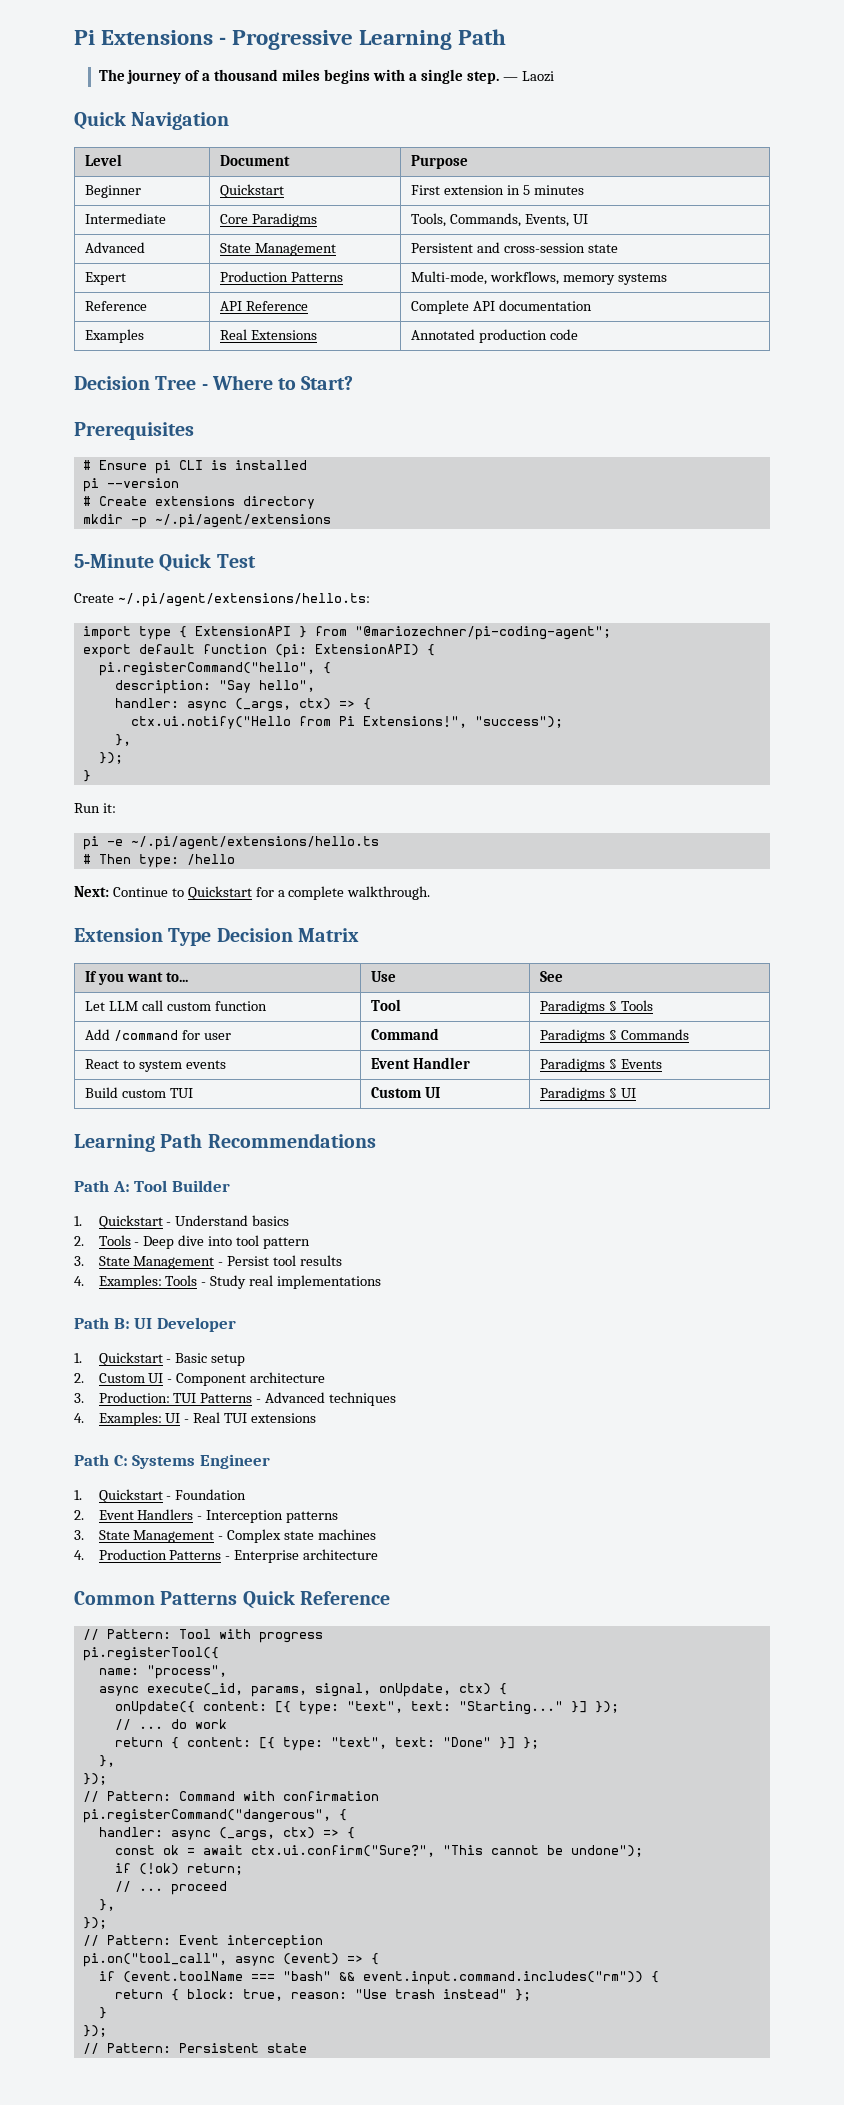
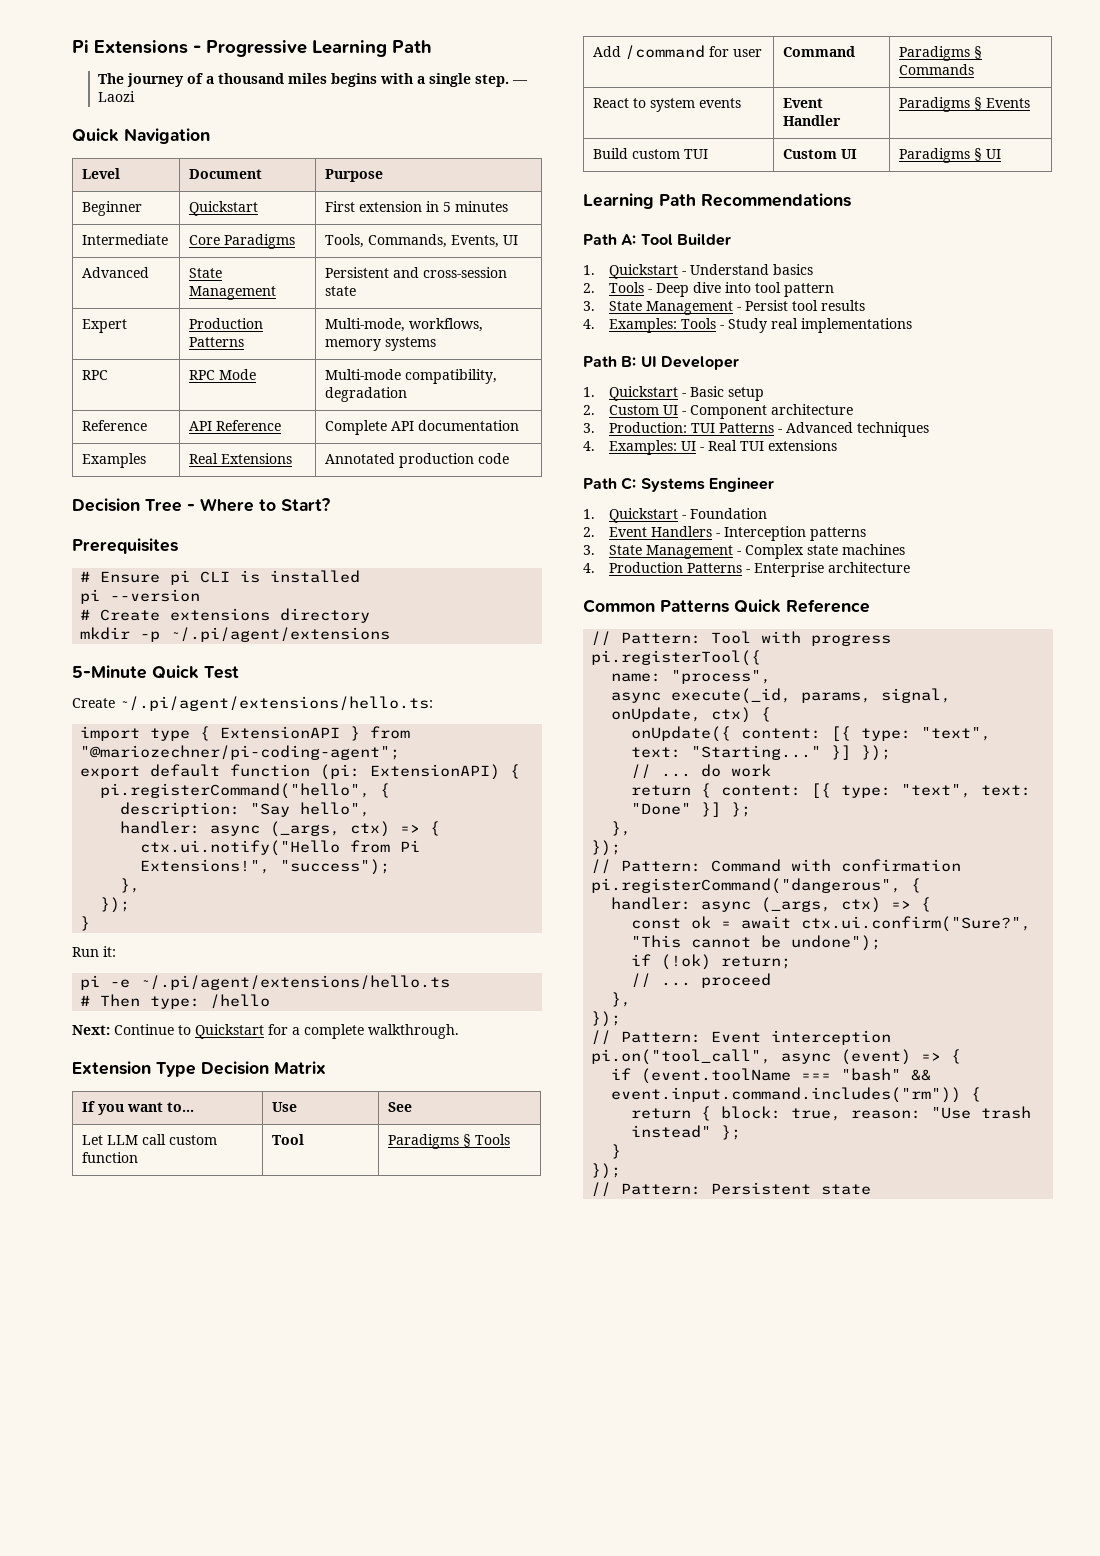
+ RPC | RPC Mode | Multi-mode compatibility, degradation

